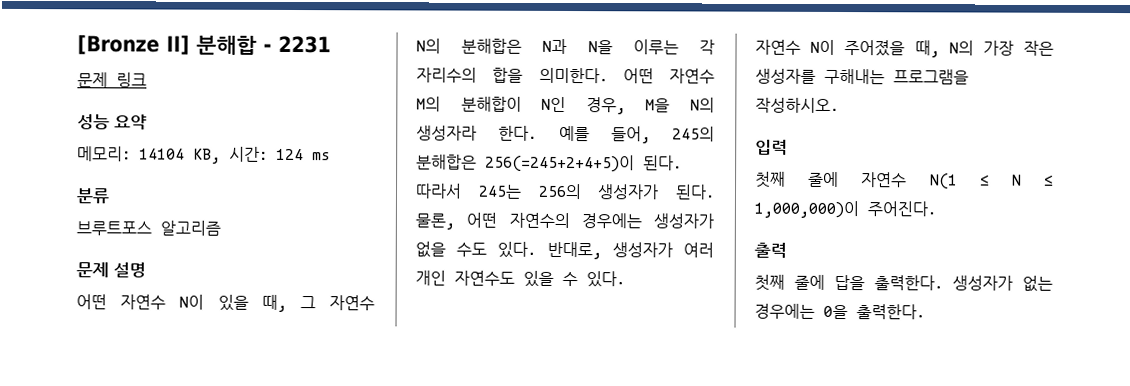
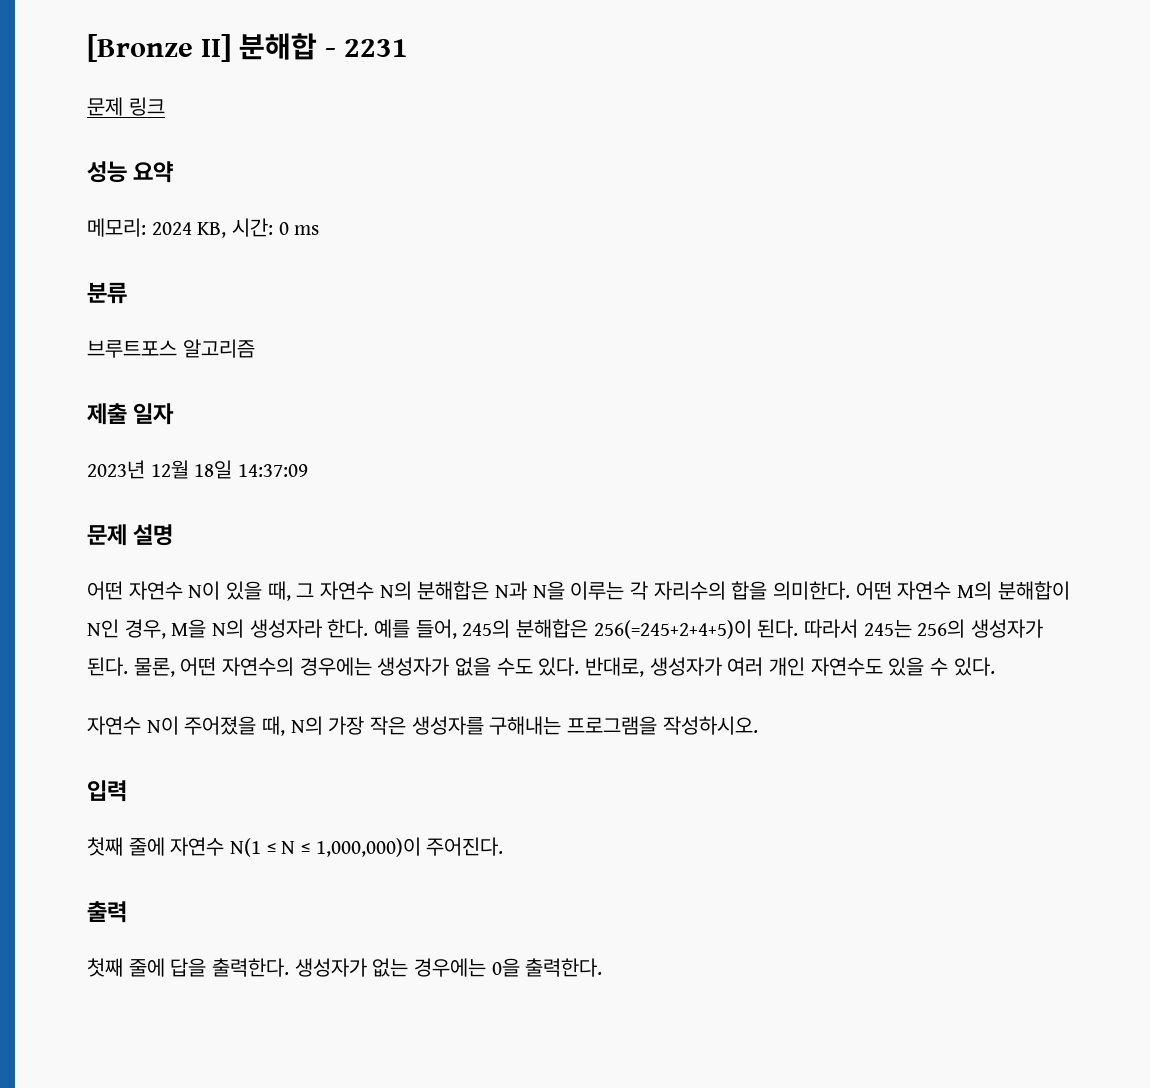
- 메모리: 14104 KB, 시간: 124 ms
+ 메모리: 2024 KB, 시간: 0 ms
+ 제출 일자
+ 2023년 12월 18일 14:37:09

